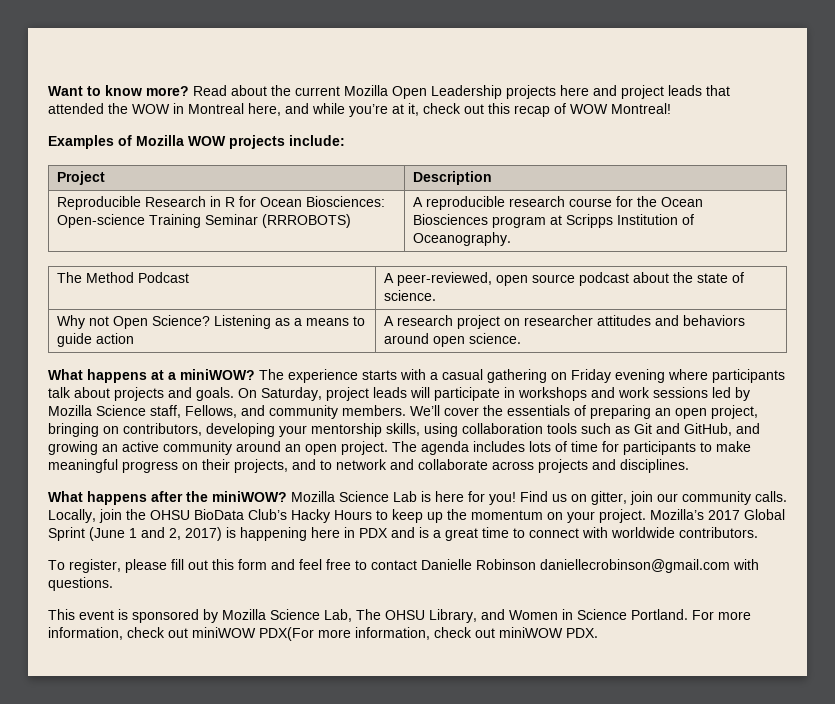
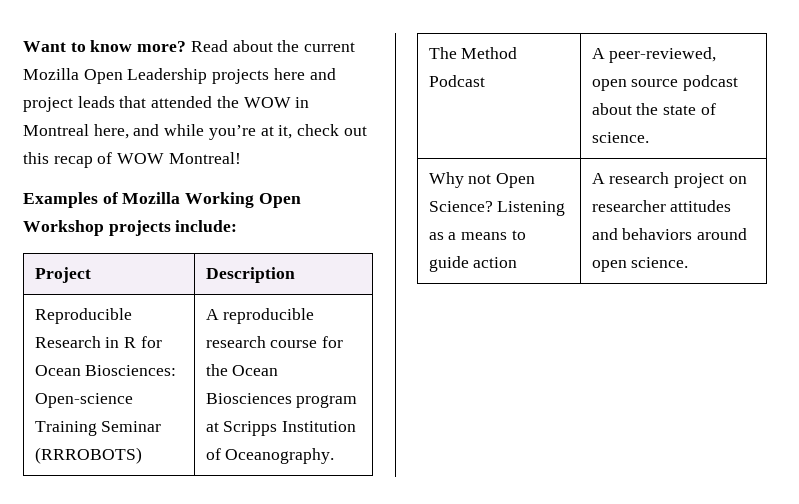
- Examples of Mozilla WOW projects include:
+ Examples of Mozilla Working Open Workshop projects include:
- What happens at a miniWOW? The experience starts with a casual gathering on Friday evening where participants talk about projects and goals. On Saturday, project leads will participate in workshops and work sessions led by Mozilla Science staff, Fellows, and community members. We’ll cover the essentials of preparing an open project, bringing on contributors, developing your mentorship skills, using collaboration tools such as Git and GitHub, and growing an active community around an open project. The agenda includes lots of time for participants to make meaningful progress on their projects, and to network and collaborate across projects and disciplines.
- What happens after the miniWOW? Mozilla Science Lab is here for you! Find us on gitter, join our community calls. Locally, join the OHSU BioData Club’s Hacky Hours to keep up the momentum on your project. Mozilla’s 2017 Global Sprint (June 1 and 2, 2017) is happening here in PDX and is a great time to connect with worldwide contributors.
- To register, please fill out this form and feel free to contact Danielle Robinson daniellecrobinson@gmail.com with questions.
- This event is sponsored by Mozilla Science Lab, The OHSU Library, and Women in Science Portland. For more information, check out miniWOW PDX(For more information, check out miniWOW PDX.

